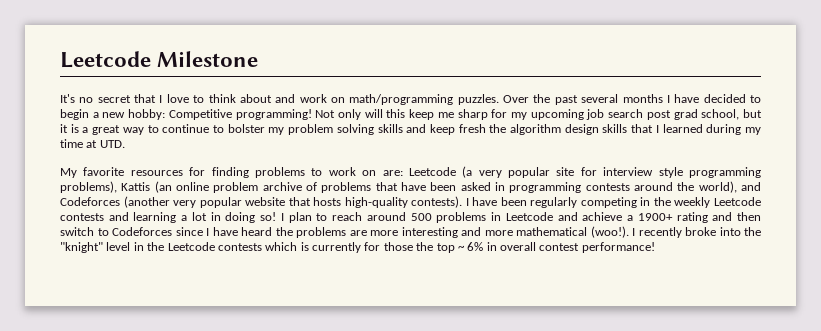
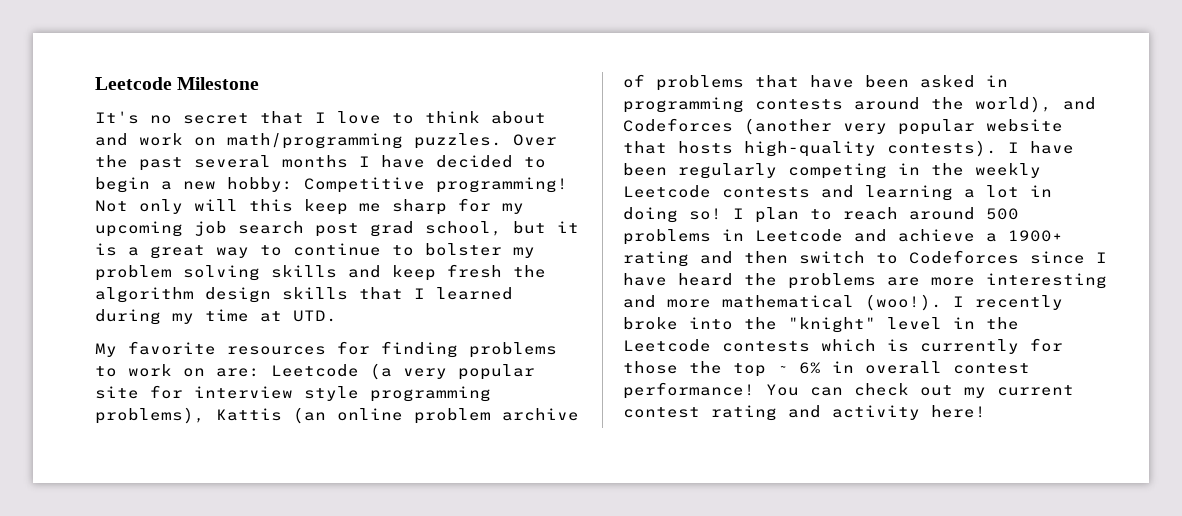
+ You can check out my current contest rating and activity here!

